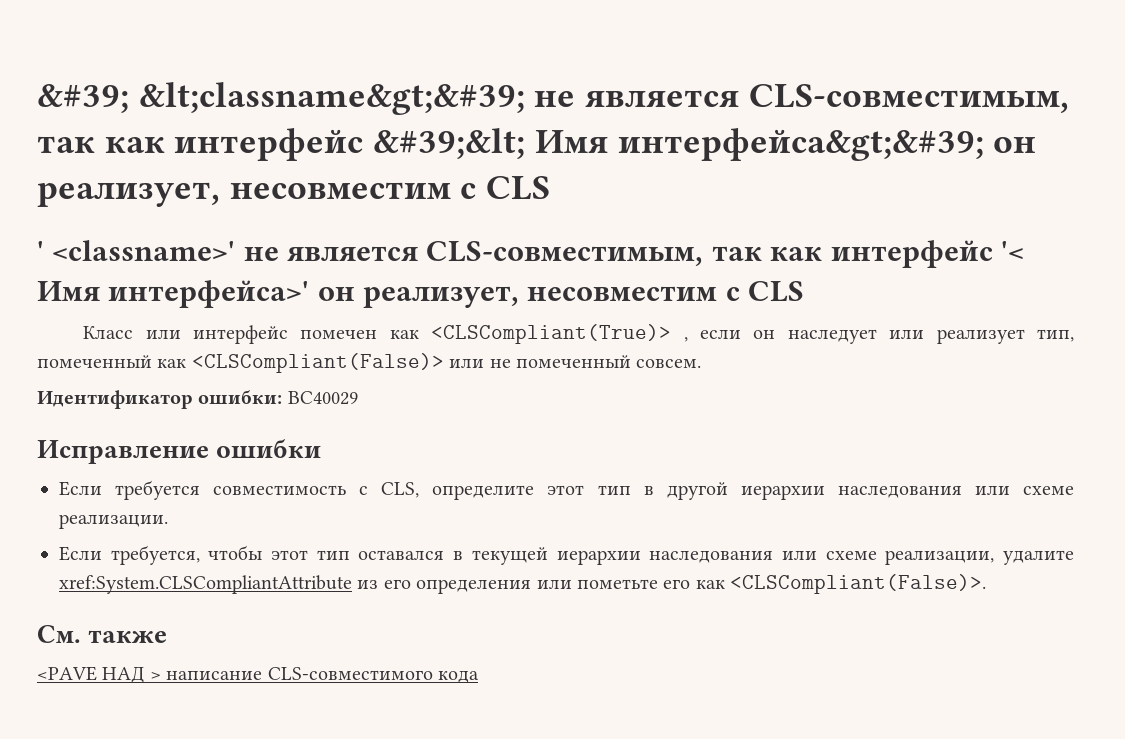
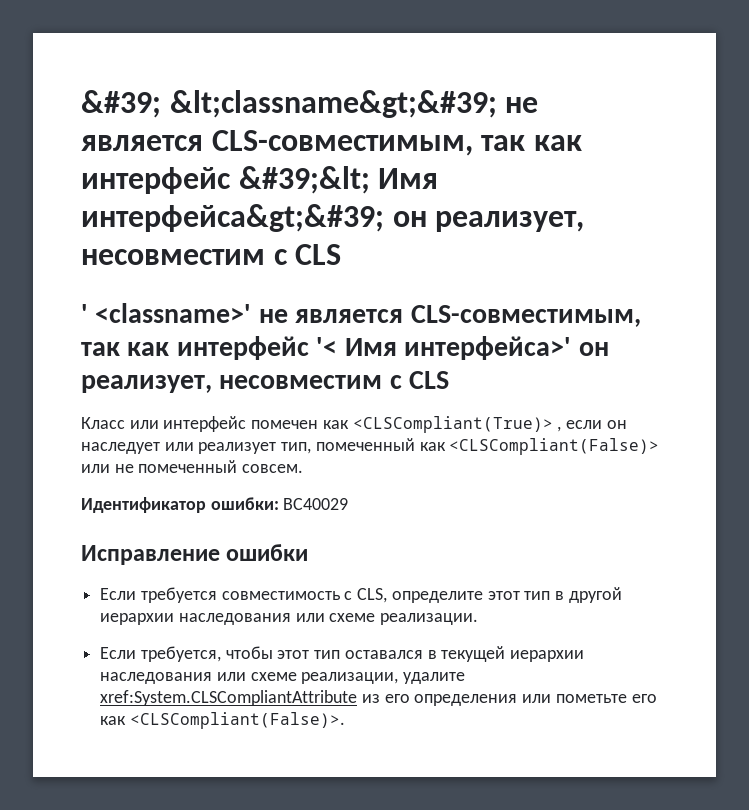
- См. также
- <PAVE НАД > написание CLS-совместимого кода

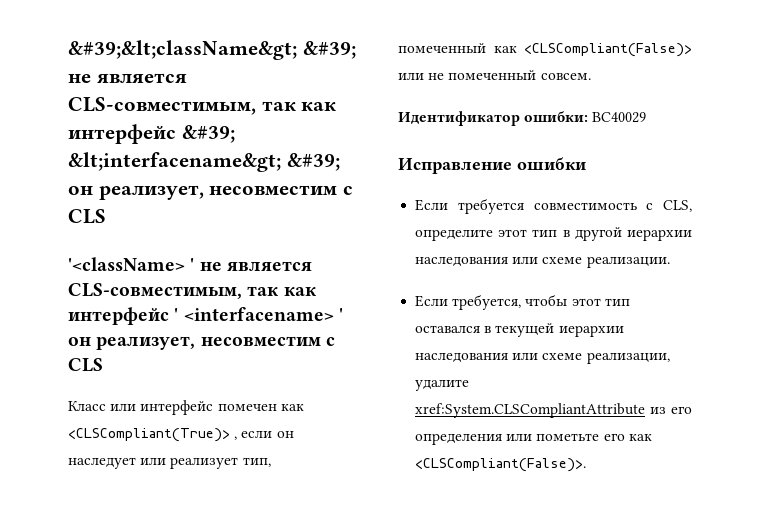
- &#39; &lt;classname&gt;&#39; не является CLS-совместимым, так как интерфейс &#39;&lt; Имя интерфейса&gt;&#39; он реализует, несовместим с CLS
- ' <classname>' не является CLS-совместимым, так как интерфейс '< Имя интерфейса>' он реализует, несовместим с CLS
+ &#39;&lt;className&gt; &#39; не является CLS-совместимым, так как интерфейс &#39; &lt;interfacename&gt; &#39; он реализует, несовместим с CLS
+ '<className> ' не является CLS-совместимым, так как интерфейс ' <interfacename> ' он реализует, несовместим с CLS

